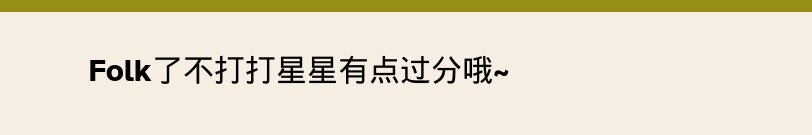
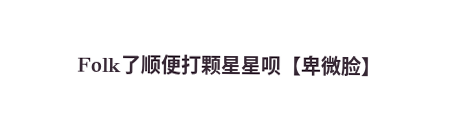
- Folk了不打打星星有点过分哦~
+ Folk了顺便打颗星星呗【卑微脸】

